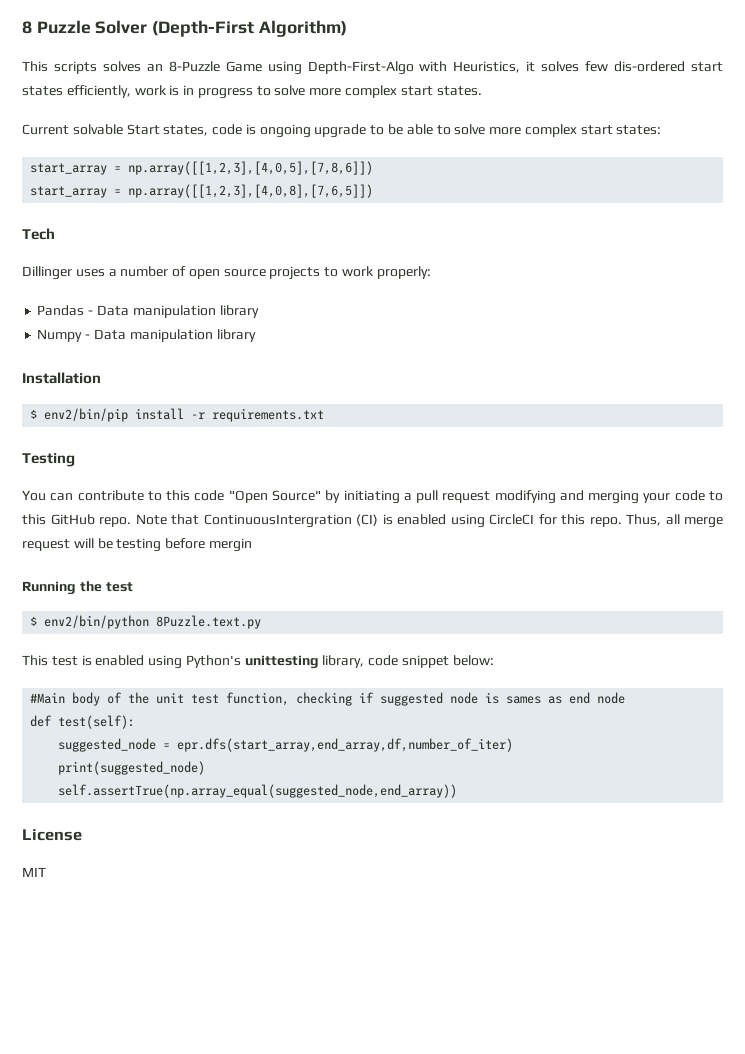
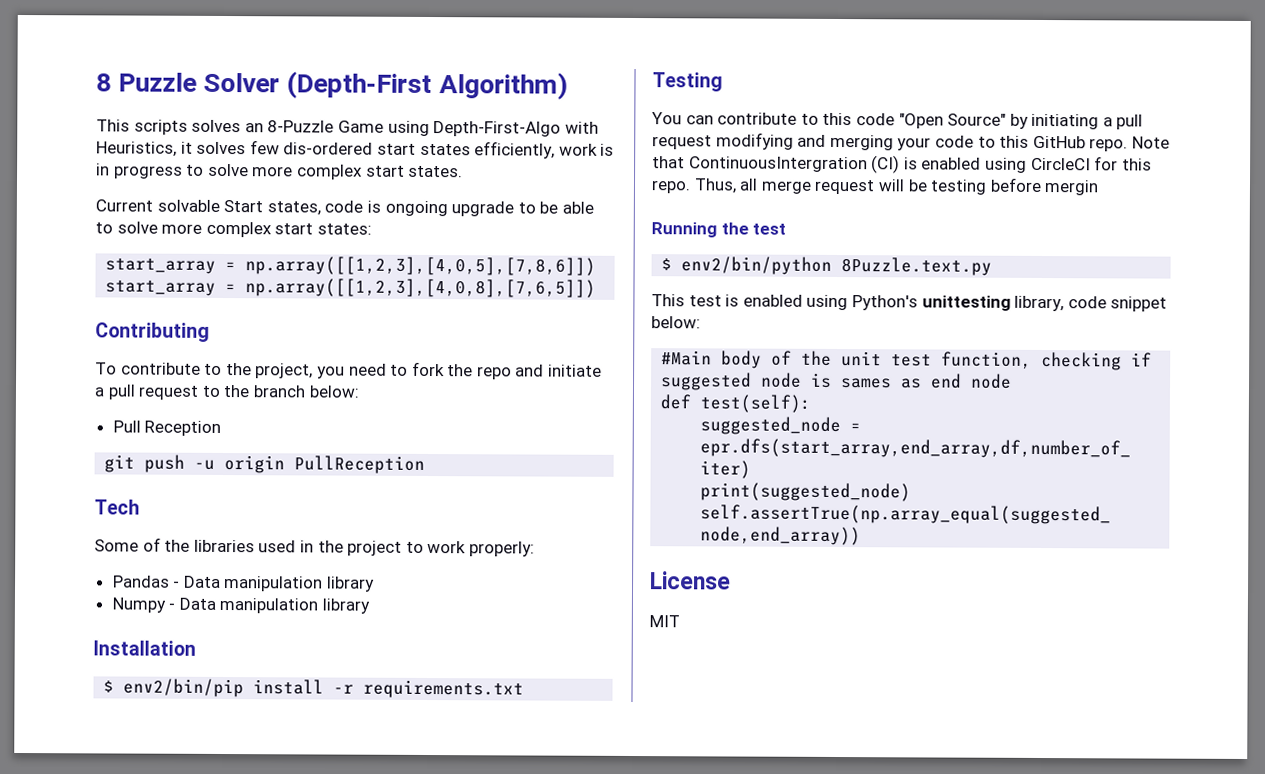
+ Contributing
+ To contribute to the project, you need to fork the repo and initiate a pull request to the branch below:
+ Pull Reception
+ git push -u origin PullReception
  Tech
- Dillinger uses a number of open source projects to work properly:
+ Some of the libraries used in the project to work properly:

